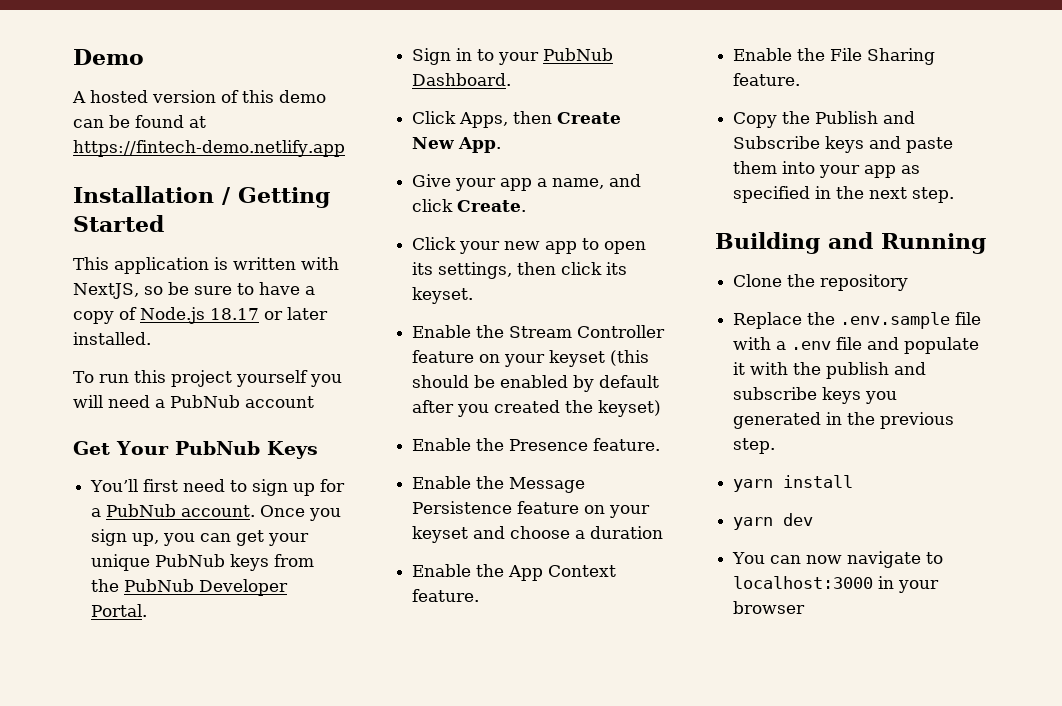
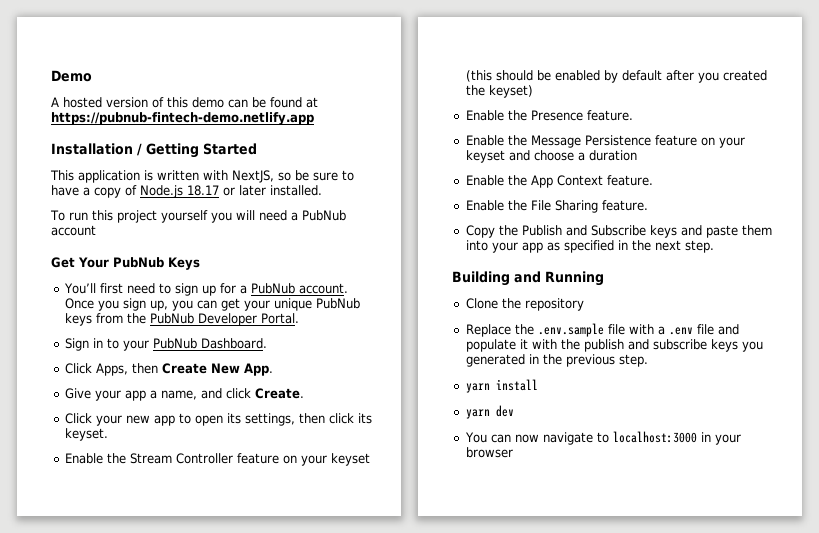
- A hosted version of this demo can be found at https://fintech-demo.netlify.app
+ A hosted version of this demo can be found at https://pubnub-fintech-demo.netlify.app

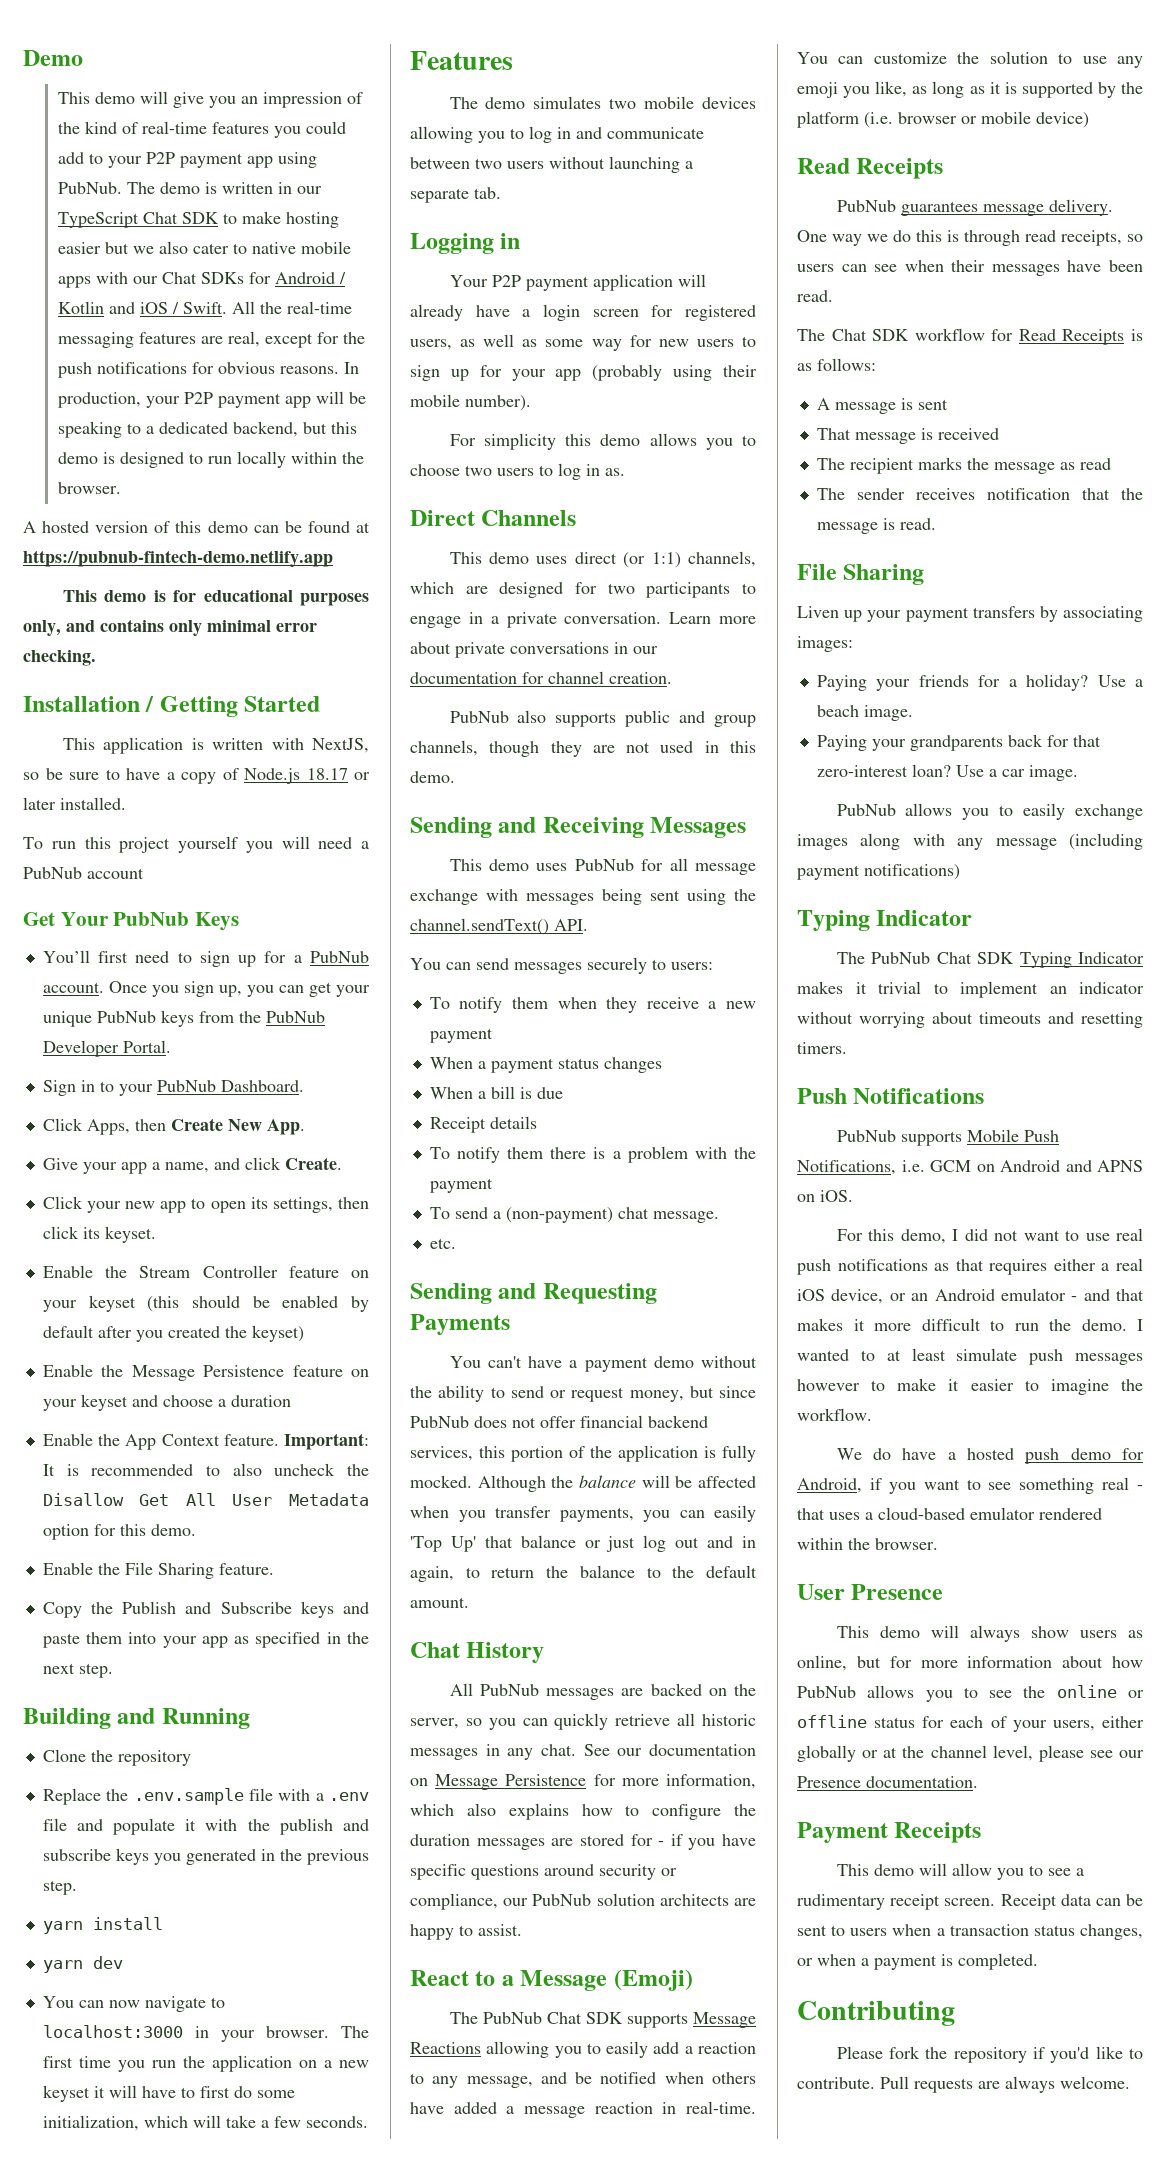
+ This demo will give you an impression of the kind of real-time features you could add to your P2P payment app using PubNub. The demo is written in our TypeScript Chat SDK to make hosting easier but we also cater to native mobile apps with our Chat SDKs for Android / Kotlin and iOS / Swift. All the real-time messaging features are real, except for the push notifications for obvious reasons. In production, your P2P payment app will be speaking to a dedicated backend, but this demo is designed to run locally within the browser.
+ This demo is for educational purposes only, and contains only minimal error checking.
- Enable the Presence feature.
+ Important: It is recommended to also uncheck the Disallow Get All User Metadata option for this demo.
- You can now navigate to localhost:3000 in your browser
+ You can now navigate to localhost:3000 in your browser. The first time you run the application on a new keyset it will have to first do some initialization, which will take a few seconds.
+ Features
+ The demo simulates two mobile devices allowing you to log in and communicate between two users without launching a separate tab.
+ Logging in
+ Your P2P payment application will already have a login screen for registered users, as well as some way for new users to sign up for your app (probably using their mobile number).
+ For simplicity this demo allows you to choose two users to log in as.
+ Direct Channels
+ This demo uses direct (or 1:1) channels, which are designed for two participants to engage in a private conversation. Learn more about private conversations in our documentation for channel creation.
+ PubNub also supports public and group channels, though they are not used in this demo.
+ Sending and Receiving Messages
+ This demo uses PubNub for all message exchange with messages being sent using the channel.sendText() API.
+ You can send messages securely to users:
+ To notify them when they receive a new payment
+ When a payment status changes
+ When a bill is due
+ Receipt details
+ To notify them there is a problem with the payment
+ To send a (non-payment) chat message.
+ etc.
+ Sending and Requesting Payments
+ You can't have a payment demo without the ability to send or request money, but since PubNub does not offer financial backend services, this portion of the application is fully mocked. Although the balance will be affected when you transfer payments, you can easily 'Top Up' that balance or just log out and in again, to return the balance to the default amount.
+ Chat History
+ All PubNub messages are backed on the server, so you can quickly retrieve all historic messages in any chat. See our documentation on Message Persistence for more information, which also explains how to configure the duration messages are stored for - if you have specific questions around security or compliance, our PubNub solution architects are happy to assist.
+ React to a Message (Emoji)
+ The PubNub Chat SDK supports Message Reactions allowing you to easily add a reaction to any message, and be notified when others have added a message reaction in real-time. You can customize the solution to use any emoji you like, as long as it is supported by the platform (i.e. browser or mobile device)
+ Read Receipts
+ PubNub guarantees message delivery. One way we do this is through read receipts, so users can see when their messages have been read.
+ The Chat SDK workflow for Read Receipts is as follows:
+ A message is sent
+ That message is received
+ The recipient marks the message as read
+ The sender receives notification that the message is read.
+ File Sharing
+ Liven up your payment transfers by associating images:
+ Paying your friends for a holiday? Use a beach image.
+ Paying your grandparents back for that zero-interest loan? Use a car image.
+ PubNub allows you to easily exchange images along with any message (including payment notifications)
+ Typing Indicator
+ The PubNub Chat SDK Typing Indicator makes it trivial to implement an indicator without worrying about timeouts and resetting timers.
+ Push Notifications
+ PubNub supports Mobile Push Notifications, i.e. GCM on Android and APNS on iOS.
+ For this demo, I did not want to use real push notifications as that requires either a real iOS device, or an Android emulator - and that makes it more difficult to run the demo. I wanted to at least simulate push messages however to make it easier to imagine the workflow.
+ We do have a hosted push demo for Android, if you want to see something real - that uses a cloud-based emulator rendered within the browser.
+ User Presence
+ This demo will always show users as online, but for more information about how PubNub allows you to see the online or offline status for each of your users, either globally or at the channel level, please see our Presence documentation.
+ Payment Receipts
+ This demo will allow you to see a rudimentary receipt screen. Receipt data can be sent to users when a transaction status changes, or when a payment is completed.
+ Contributing
+ Please fork the repository if you'd like to contribute. Pull requests are always welcome.

